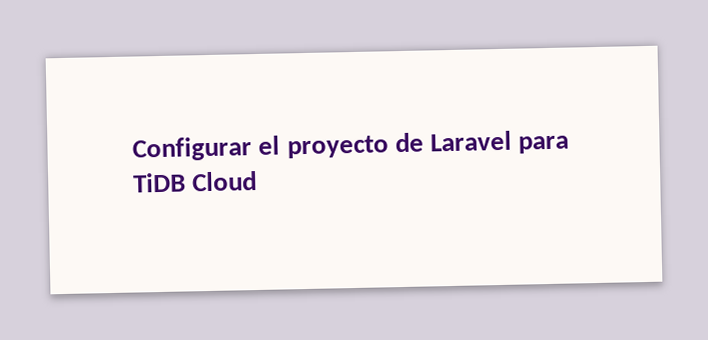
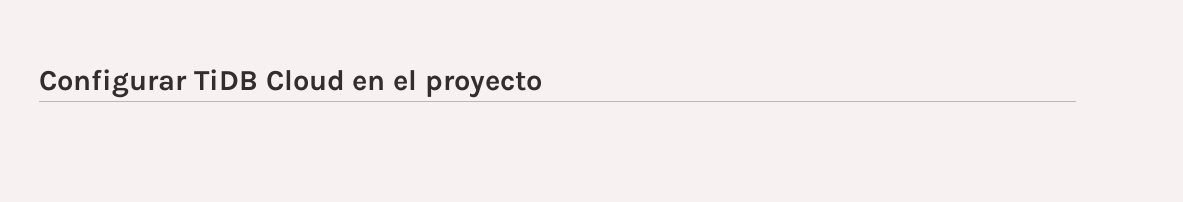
- Configurar el proyecto de Laravel para TiDB Cloud
+ Configurar TiDB Cloud en el proyecto

